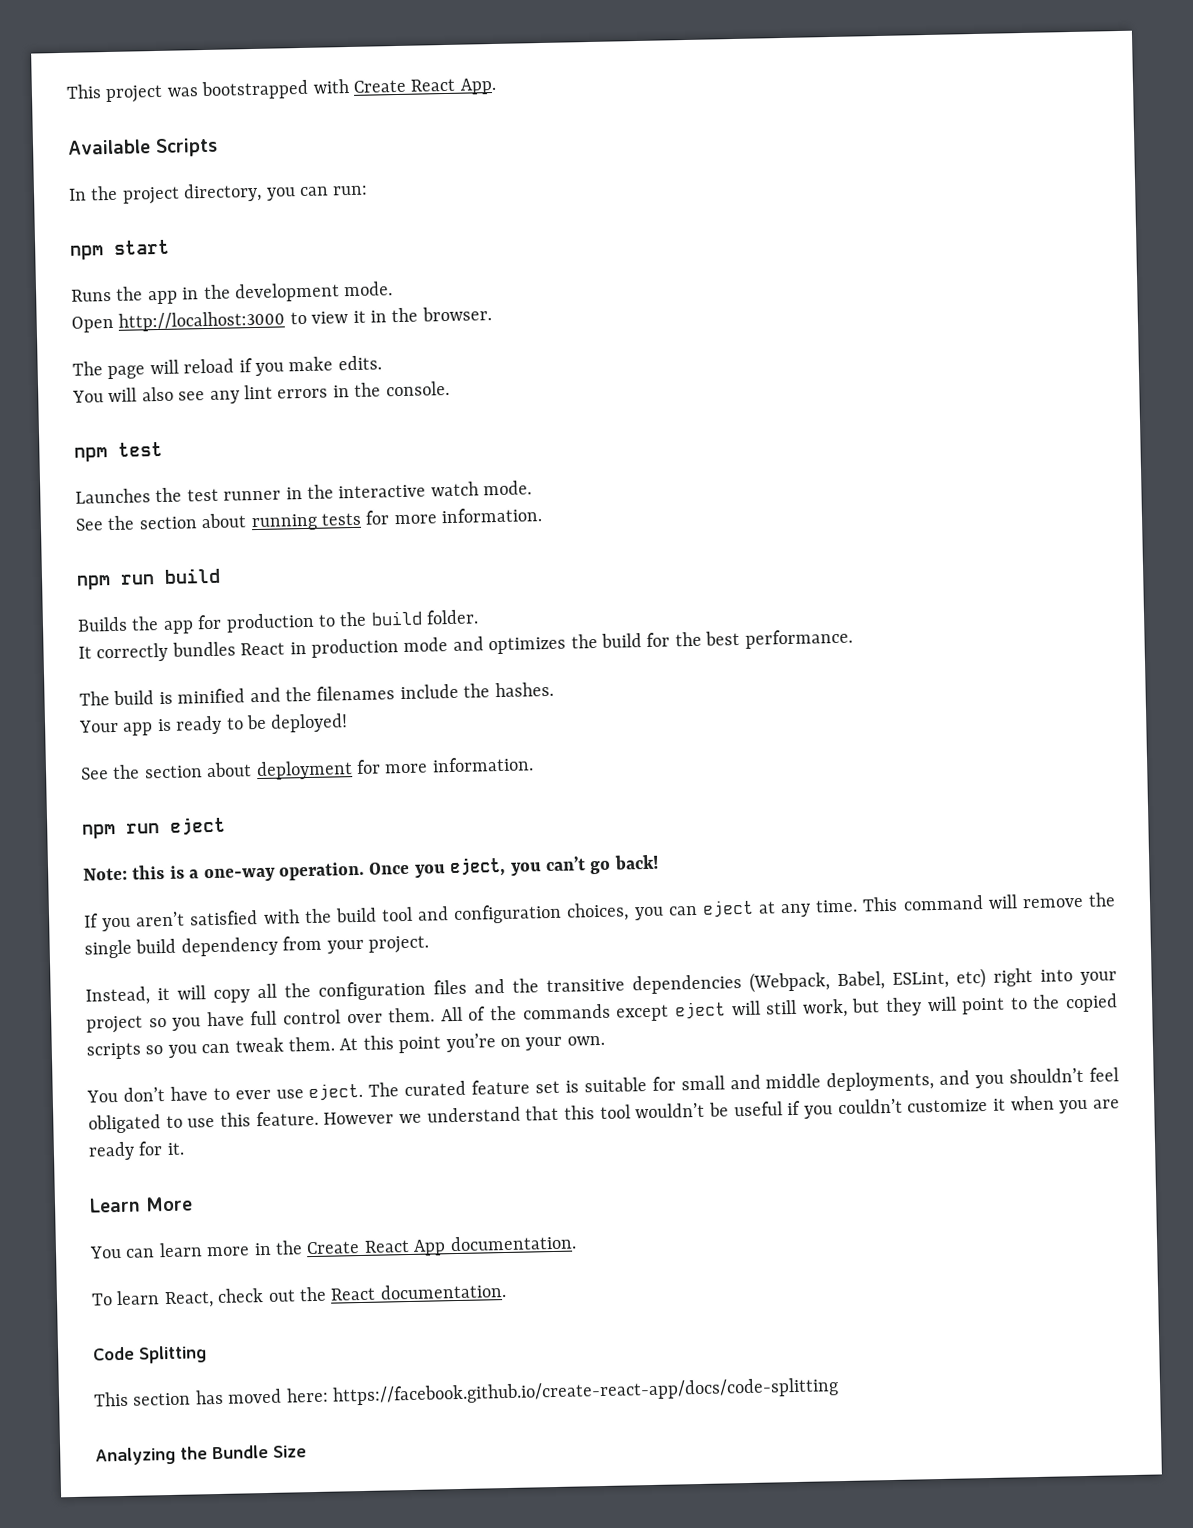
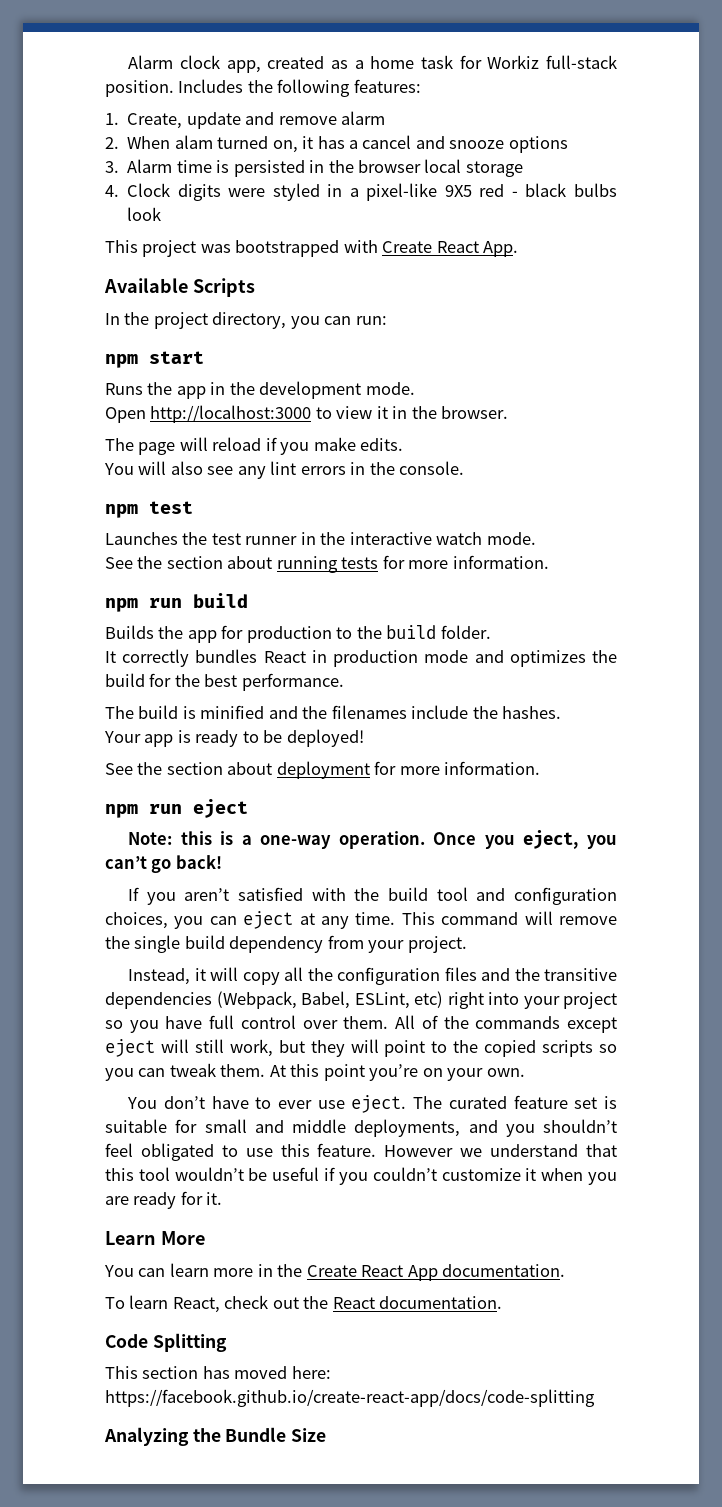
+ Alarm clock app, created as a home task for Workiz full-stack position. Includes the following features:
+ 1. Create, update and remove alarm
+ 2. When alam turned on, it has a cancel and snooze options
+ 3. Alarm time is persisted in the browser local storage
+ 4. Clock digits were styled in a pixel-like 9X5 red - black bulbs look

